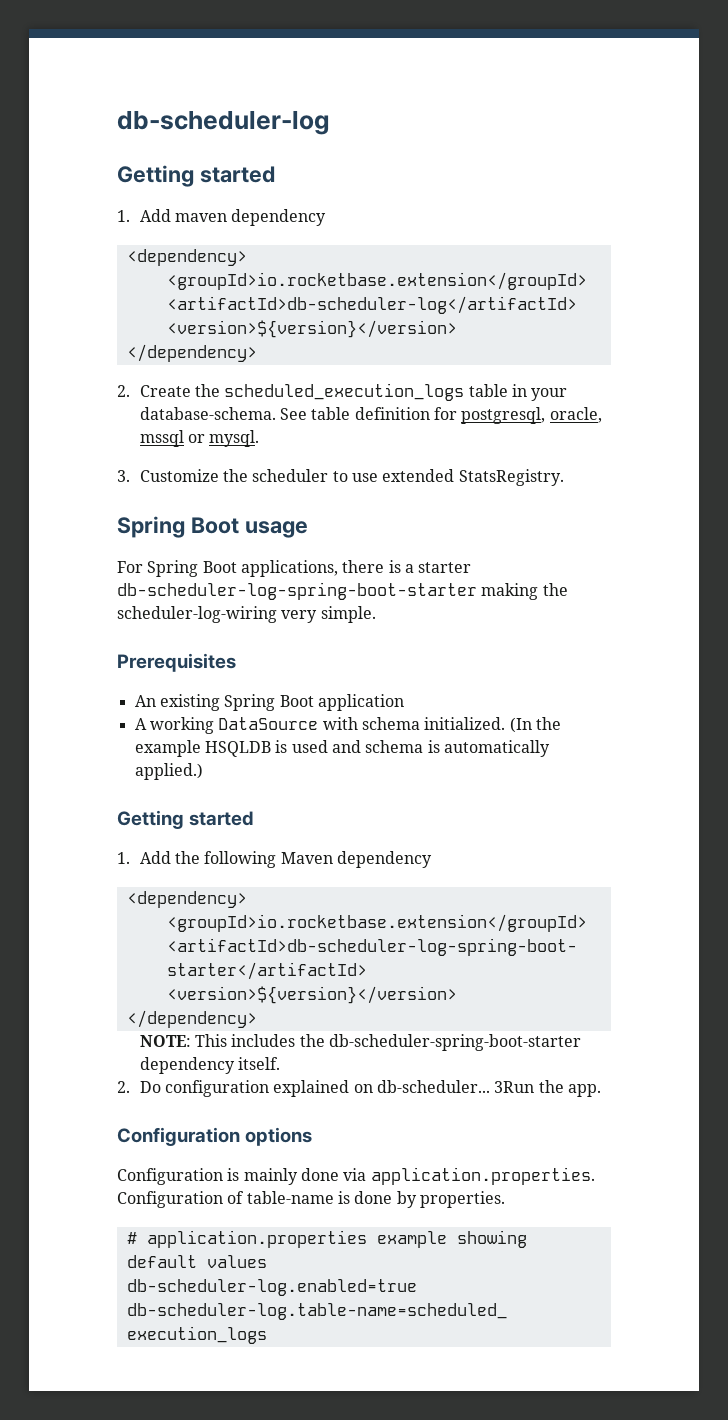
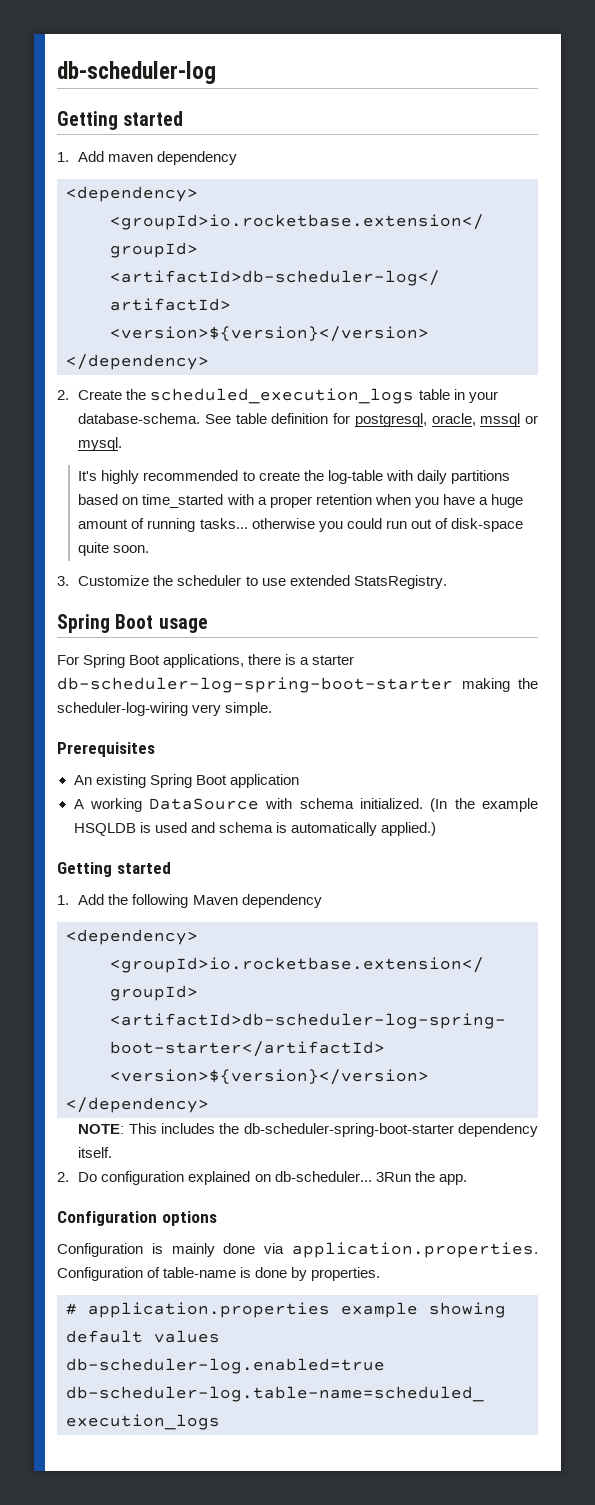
+ It's highly recommended to create the log-table with daily partitions based on time_started with a proper retention when you have a huge amount of running tasks... otherwise you could run out of disk-space quite soon.

